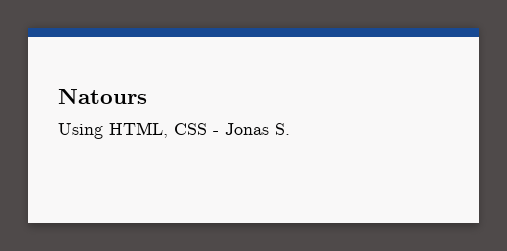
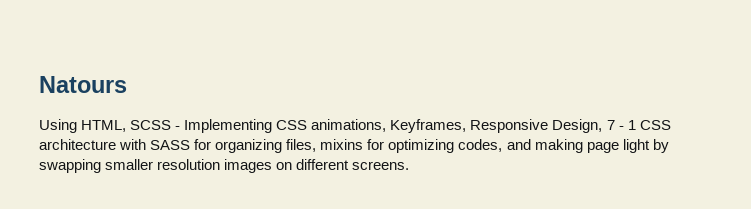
- Using HTML, CSS - Jonas S.
+ Using HTML, SCSS - Implementing CSS animations, Keyframes, Responsive Design, 7 - 1 CSS architecture with SASS for organizing files, mixins for optimizing codes, and making page light by swapping smaller resolution images on different screens.

